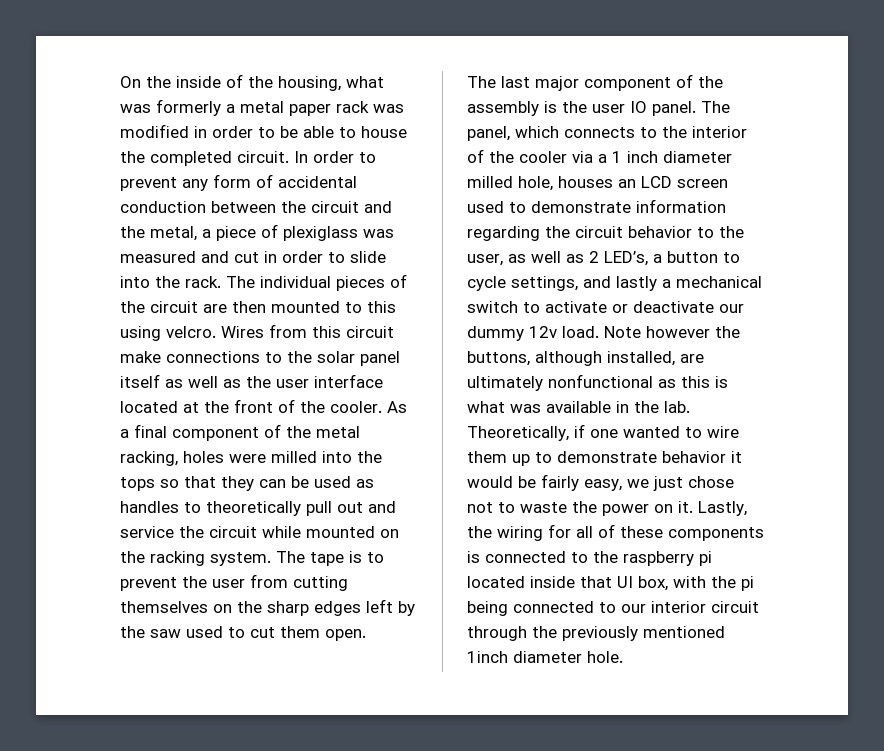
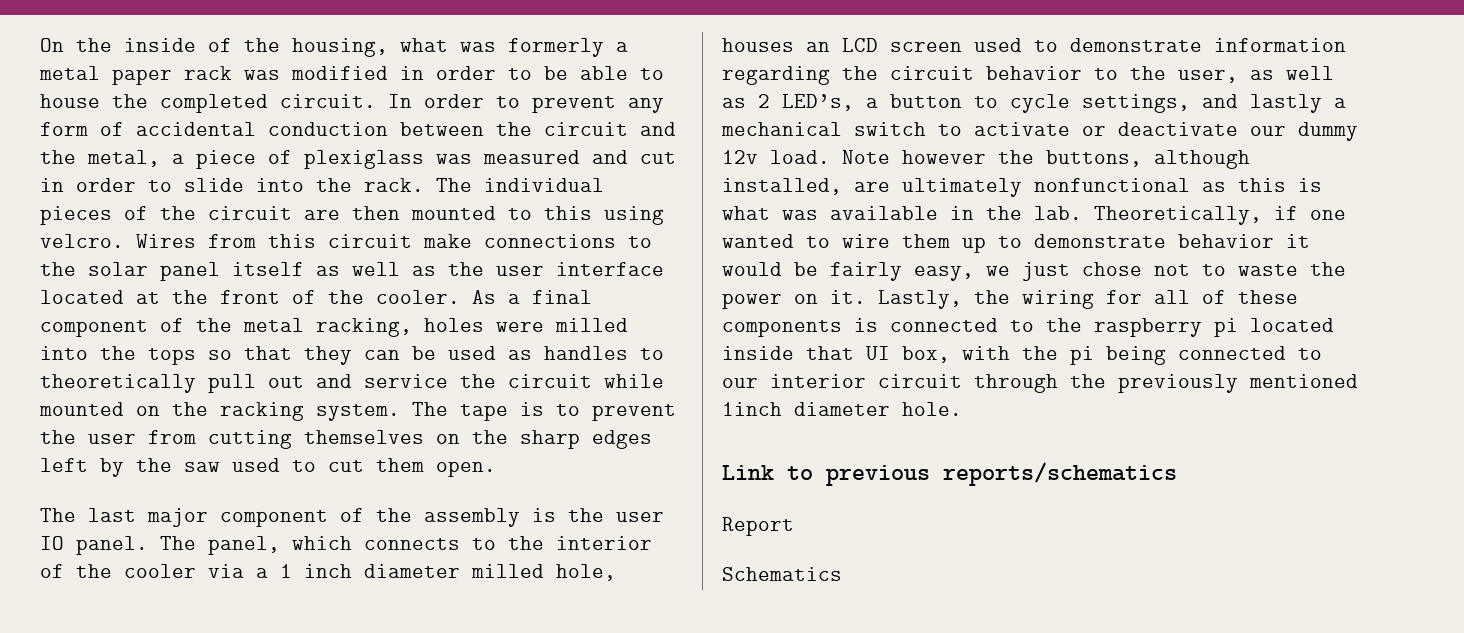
+ Link to previous reports/schematics
+ Report
+ Schematics

